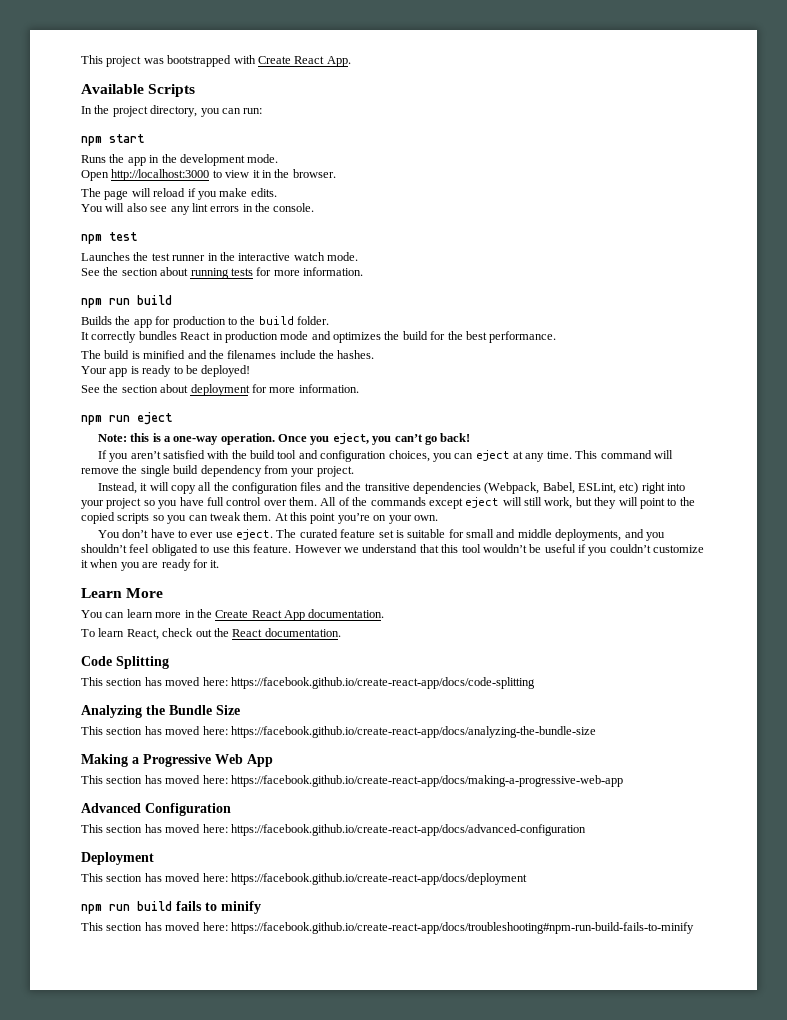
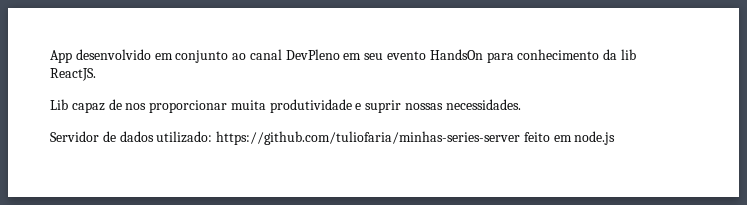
- This project was bootstrapped with Create React App.
- Available Scripts
- In the project directory, you can run:
- npm start
- Runs the app in the development mode.
- Open http://localhost:3000 to view it in the browser.
- The page will reload if you make edits.
- You will also see any lint errors in the console.
- npm test
- Launches the test runner in the interactive watch mode.
- See the section about running tests for more information.
- npm run build
- Builds the app for production to the build folder.
- It correctly bundles React in production mode and optimizes the build for the best performance.
- The build is minified and the filenames include the hashes.
- Your app is ready to be deployed!
- See the section about deployment for more information.
- npm run eject
- Note: this is a one-way operation. Once you eject, you can’t go back!
- If you aren’t satisfied with the build tool and configuration choices, you can eject at any time. This command will remove the single build dependency from your project.
- Instead, it will copy all the configuration files and the transitive dependencies (Webpack, Babel, ESLint, etc) right into your project so you have full control over them. All of the commands except eject will still work, but they will point to the copied scripts so you can tweak them. At this point you’re on your own.
- You don’t have to ever use eject. The curated feature set is suitable for small and middle deployments, and you shouldn’t feel obligated to use this feature. However we understand that this tool wouldn’t be useful if you couldn’t customize it when you are ready for it.
- Learn More
- You can learn more in the Create React App documentation.
- To learn React, check out the React documentation.
- Code Splitting
- This section has moved here: https://facebook.github.io/create-react-app/docs/code-splitting
- Analyzing the Bundle Size
- This section has moved here: https://facebook.github.io/create-react-app/docs/analyzing-the-bundle-size
- Making a Progressive Web App
- This section has moved here: https://facebook.github.io/create-react-app/docs/making-a-progressive-web-app
- Advanced Configuration
- This section has moved here: https://facebook.github.io/create-react-app/docs/advanced-configuration
- Deployment
- This section has moved here: https://facebook.github.io/create-react-app/docs/deployment
- npm run build fails to minify
- This section has moved here: https://facebook.github.io/create-react-app/docs/troubleshooting#npm-run-build-fails-to-minify
+ App desenvolvido em conjunto ao canal DevPleno em seu evento HandsOn para conhecimento da lib ReactJS.
+ Lib capaz de nos proporcionar muita produtividade e suprir nossas necessidades.
+ Servidor de dados utilizado: https://github.com/tuliofaria/minhas-series-server feito em node.js

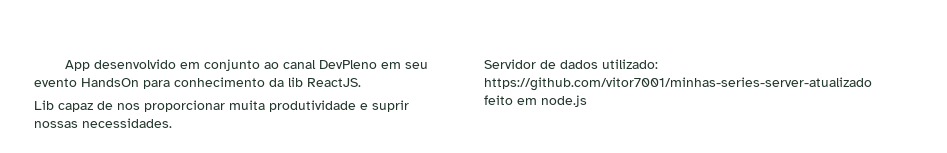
- Servidor de dados utilizado: https://github.com/tuliofaria/minhas-series-server feito em node.js
+ Servidor de dados utilizado: https://github.com/vitor7001/minhas-series-server-atualizado feito em node.js

